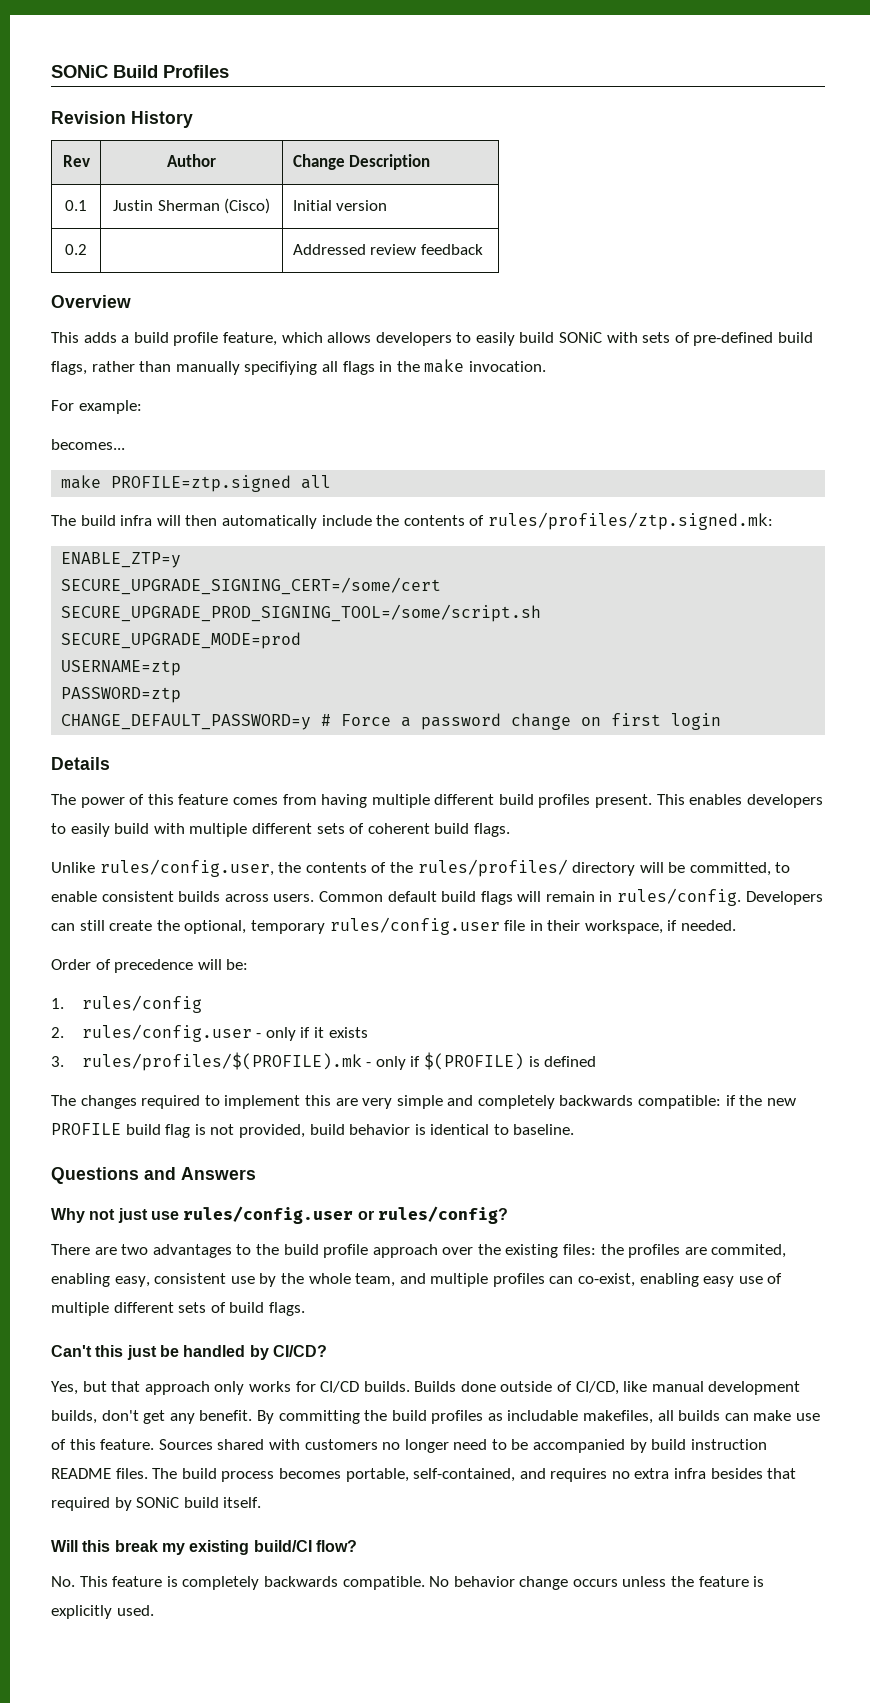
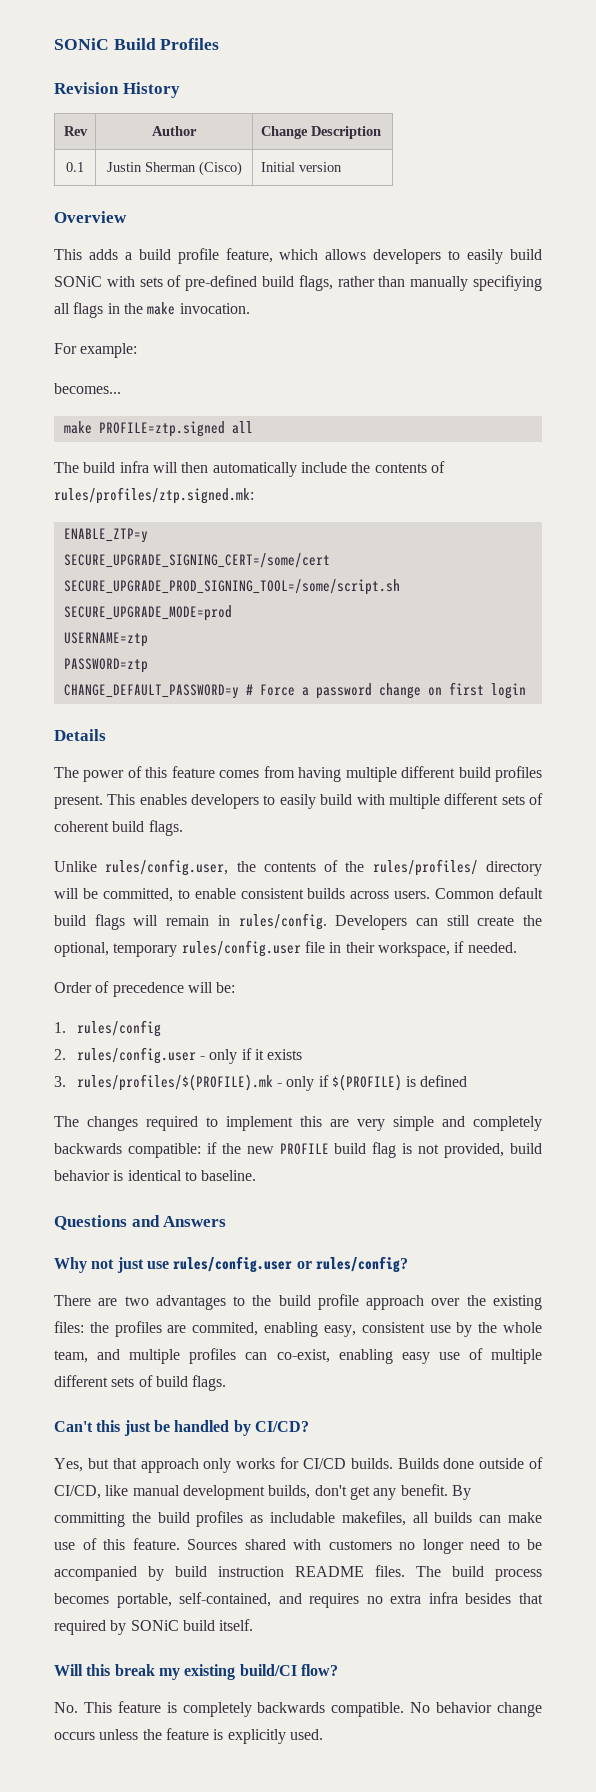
- 0.2 | | Addressed review feedback

